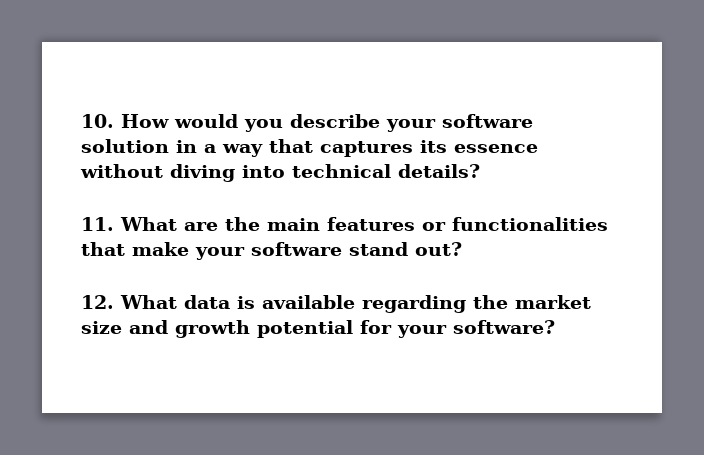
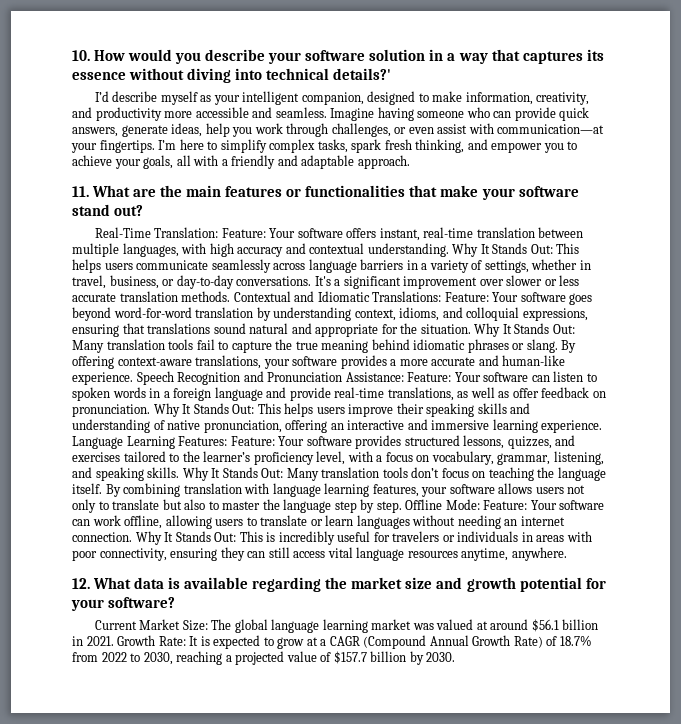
- 10. How would you describe your software solution in a way that captures its essence without diving into technical details?
+ 10. How would you describe your software solution in a way that captures its essence without diving into technical details?'
+ I’d describe myself as your intelligent companion, designed to make information, creativity, and productivity more accessible and seamless. Imagine having someone who can provide quick answers, generate ideas, help you work through challenges, or even assist with communication—at your fingertips. I’m here to simplify complex tasks, spark fresh thinking, and empower you to achieve your goals, all with a friendly and adaptable approach.
+ Real-Time Translation: Feature: Your software offers instant, real-time translation between multiple languages, with high accuracy and contextual understanding. Why It Stands Out: This helps users communicate seamlessly across language barriers in a variety of settings, whether in travel, business, or day-to-day conversations. It's a significant improvement over slower or less accurate translation methods. Contextual and Idiomatic Translations: Feature: Your software goes beyond word-for-word translation by understanding context, idioms, and colloquial expressions, ensuring that translations sound natural and appropriate for the situation. Why It Stands Out: Many translation tools fail to capture the true meaning behind idiomatic phrases or slang. By offering context-aware translations, your software provides a more accurate and human-like experience. Speech Recognition and Pronunciation Assistance: Feature: Your software can listen to spoken words in a foreign language and provide real-time translations, as well as offer feedback on pronunciation. Why It Stands Out: This helps users improve their speaking skills and understanding of native pronunciation, offering an interactive and immersive learning experience. Language Learning Features: Feature: Your software provides structured lessons, quizzes, and exercises tailored to the learner’s proficiency level, with a focus on vocabulary, grammar, listening, and speaking skills. Why It Stands Out: Many translation tools don’t focus on teaching the language itself. By combining translation with language learning features, your software allows users not only to translate but also to master the language step by step. Offline Mode: Feature: Your software can work offline, allowing users to translate or learn languages without needing an internet connection. Why It Stands Out: This is incredibly useful for travelers or individuals in areas with poor connectivity, ensuring they can still access vital language resources anytime, anywhere.
+ Current Market Size: The global language learning market was valued at around $56.1 billion in 2021. Growth Rate: It is expected to grow at a CAGR (Compound Annual Growth Rate) of 18.7% from 2022 to 2030, reaching a projected value of $157.7 billion by 2030.

